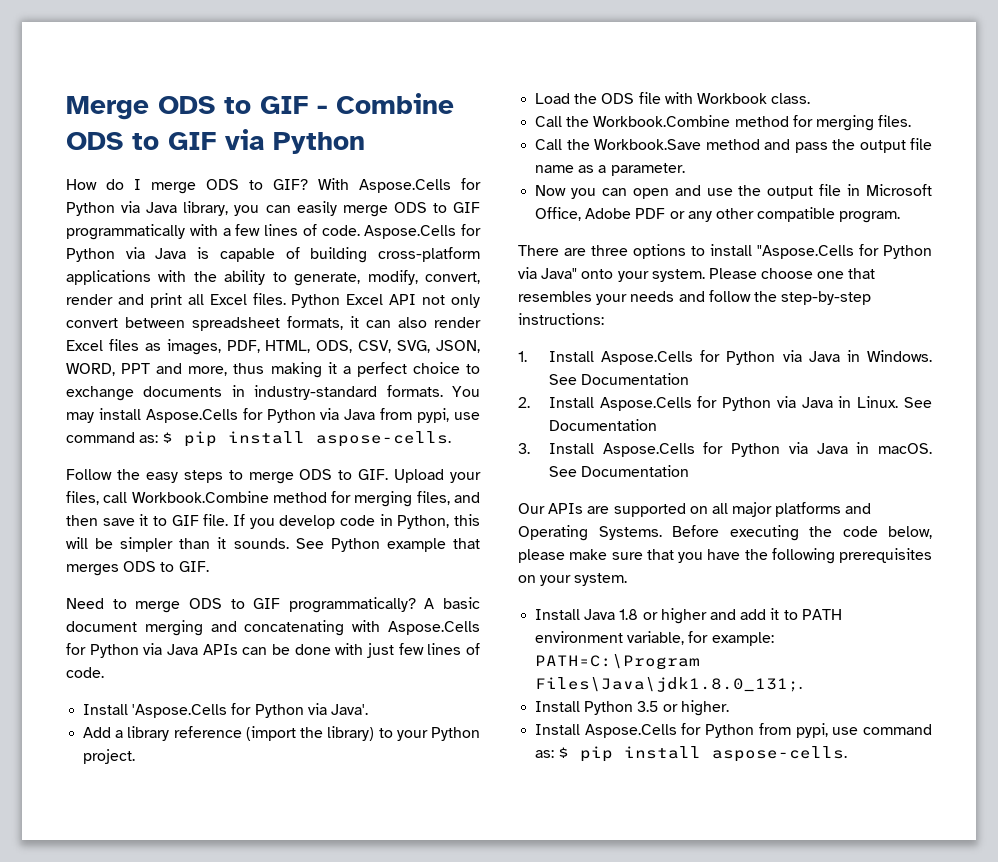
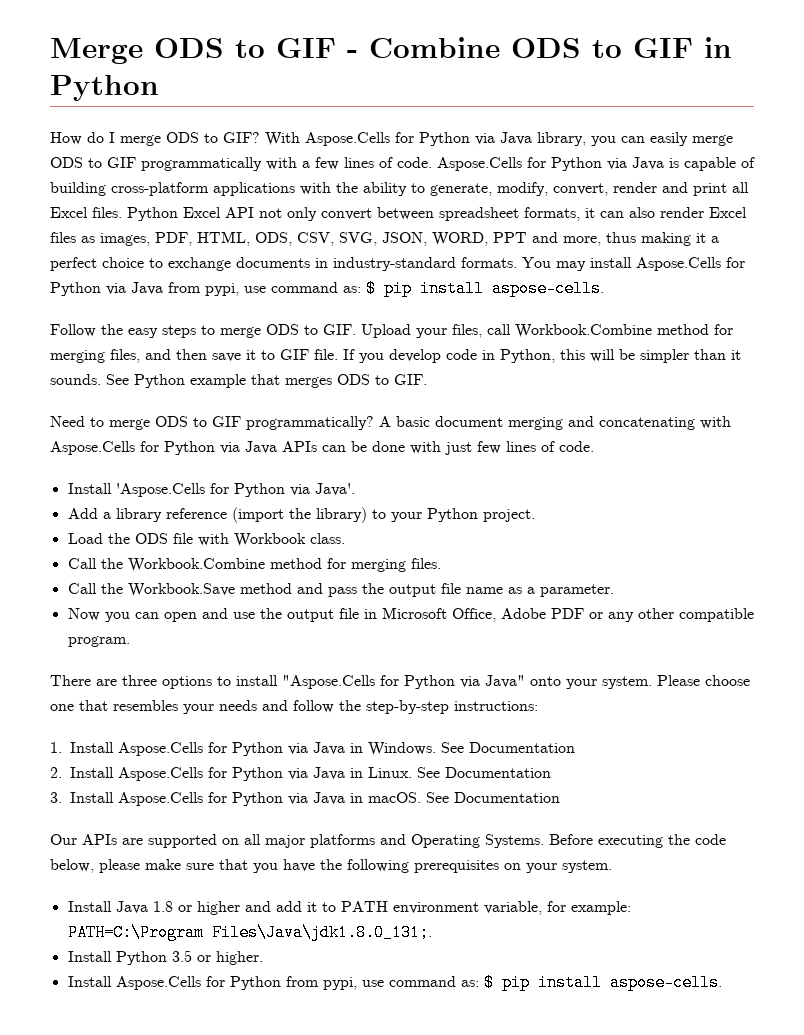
- Merge ODS to GIF - Combine ODS to GIF via Python
+ Merge ODS to GIF - Combine ODS to GIF in Python

